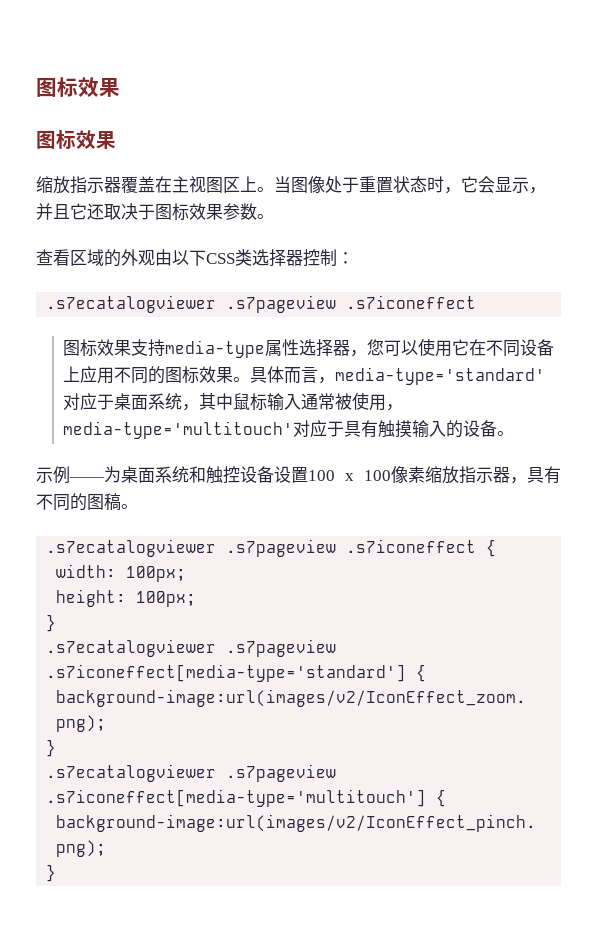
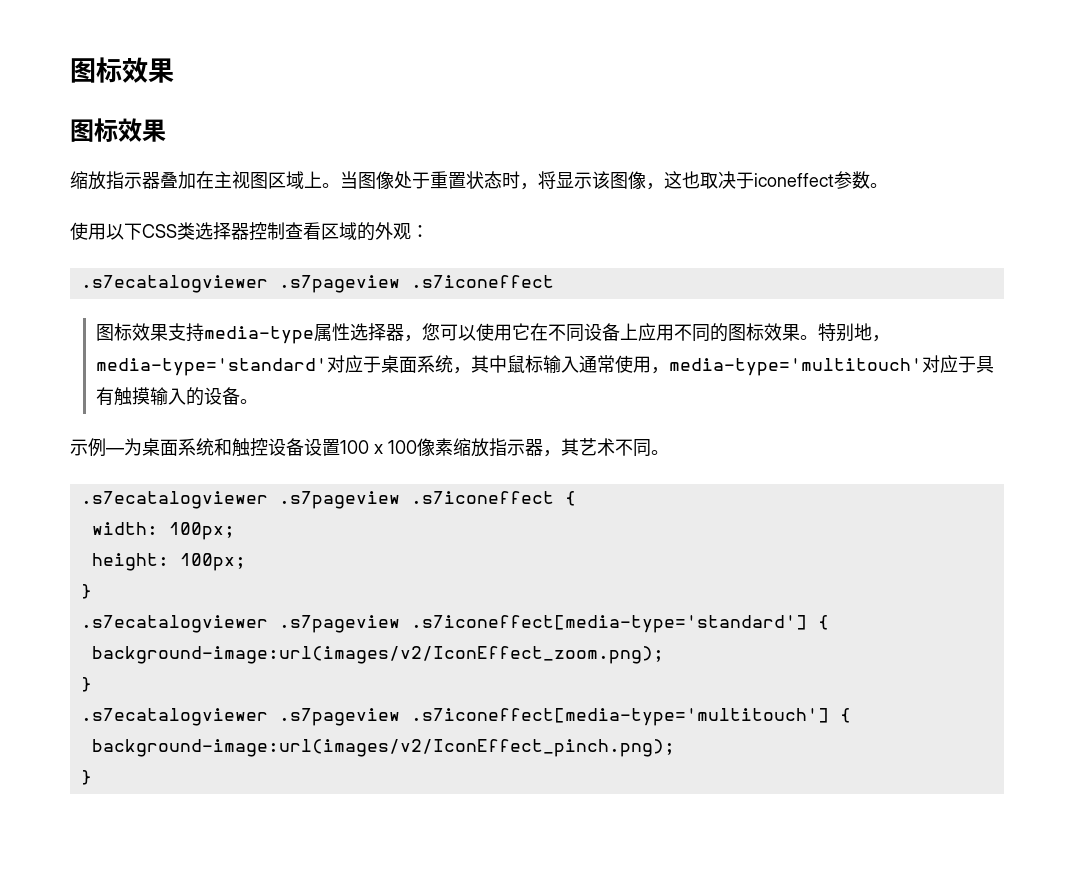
- 缩放指示器覆盖在主视图区上。
+ 缩放指示器叠加在主视图区域上。
- 当图像处于重置状态时，它会显示，并且它还取决于图标效果参数。
- 查看区域的外观由以下CSS类选择器控制：
+ 当图像处于重置状态时，将显示该图像，这也取决于iconeffect参数。
+ 使用以下CSS类选择器控制查看区域的外观：
- 具体而言，media-type='standard'对应于桌面系统，其中鼠标输入通常被使用，media-type='multitouch'对应于具有触摸输入的设备。
+ 特别地，media-type='standard'对应于桌面系统，其中鼠标输入通常使用，media-type='multitouch'对应于具有触摸输入的设备。
- 示例——为桌面系统和触控设备设置100 x 100像素缩放指示器，具有不同的图稿。
+ 示例—为桌面系统和触控设备设置100 x 100像素缩放指示器，其艺术不同。

